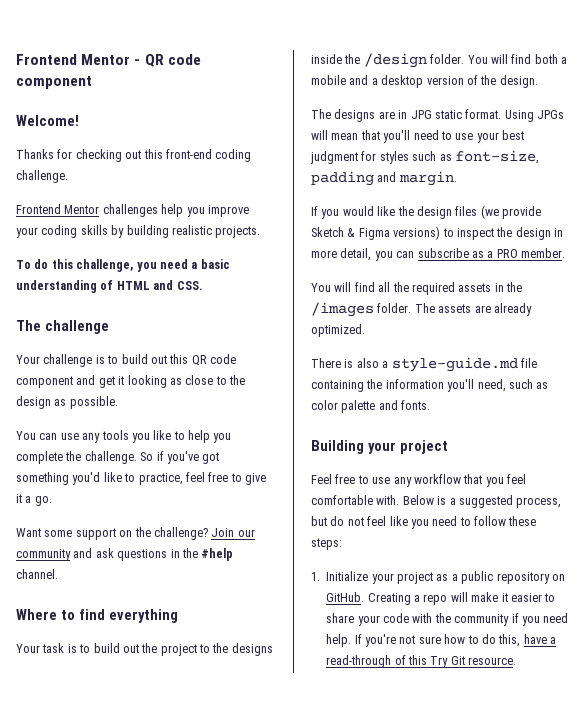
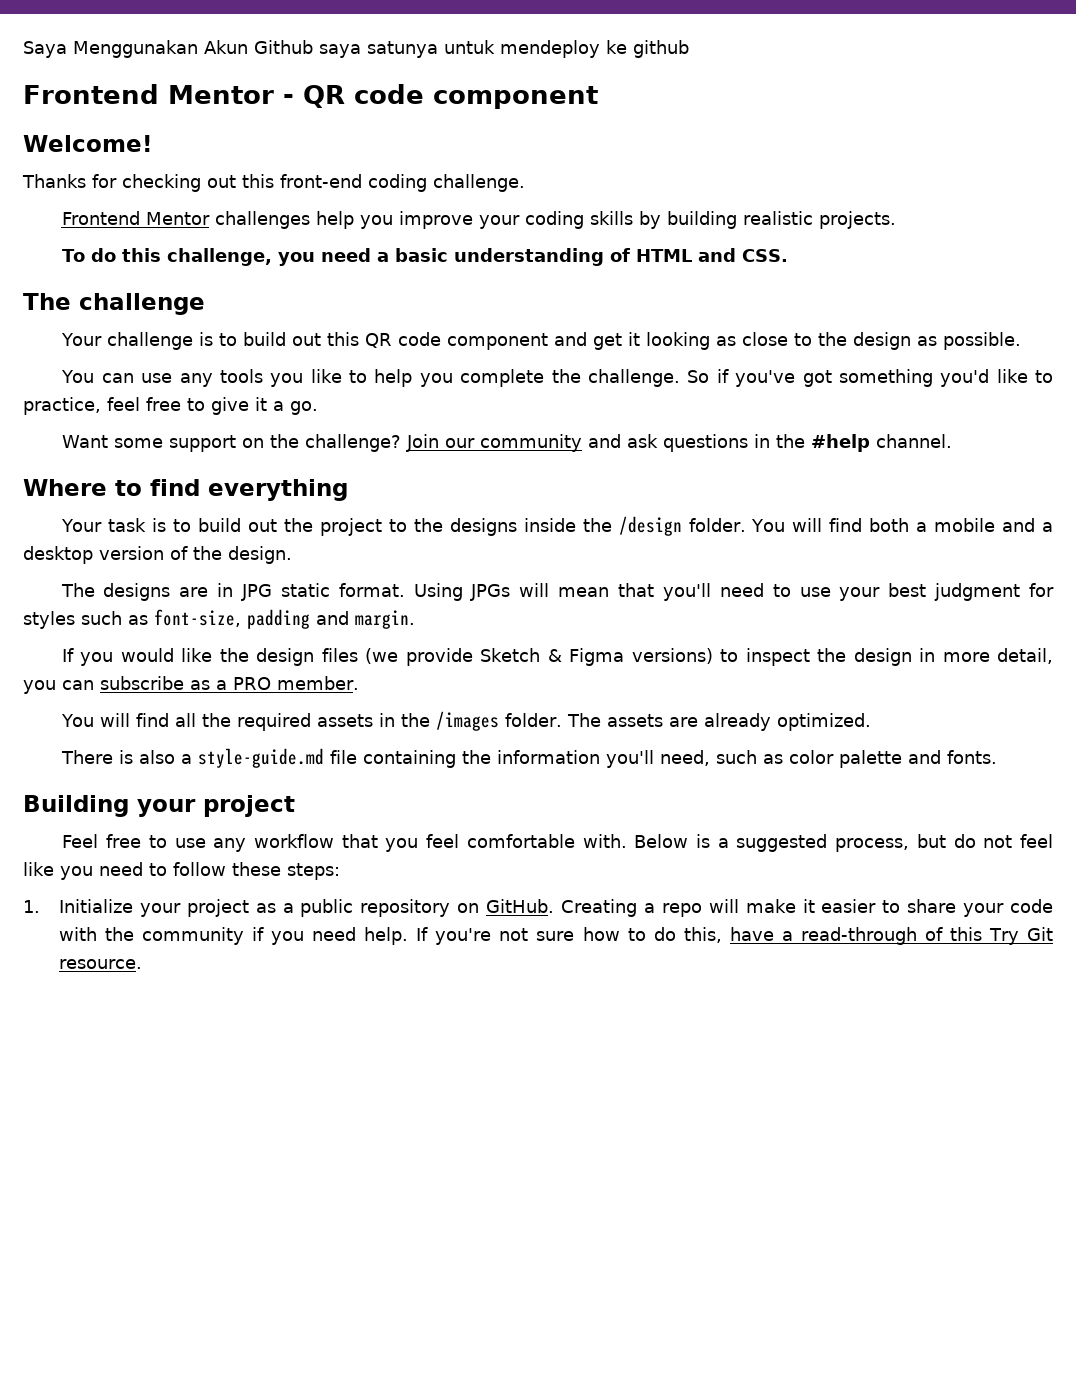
+ Saya Menggunakan Akun Github saya satunya untuk mendeploy ke github

